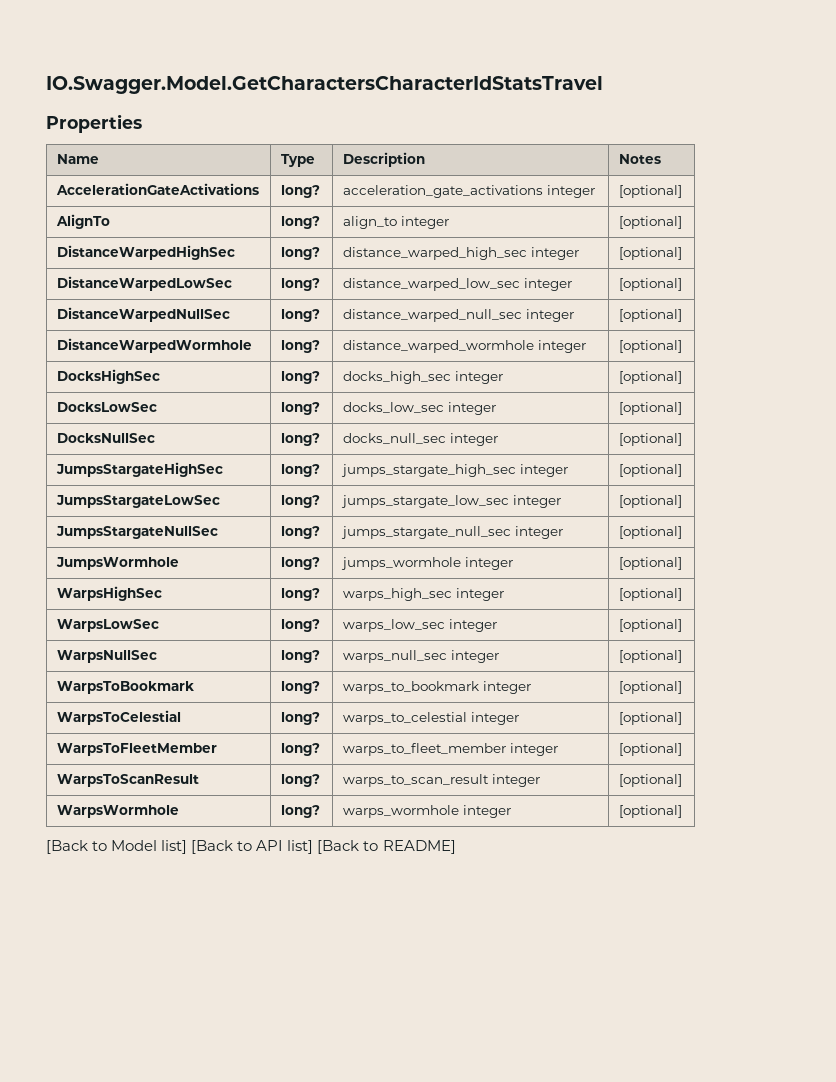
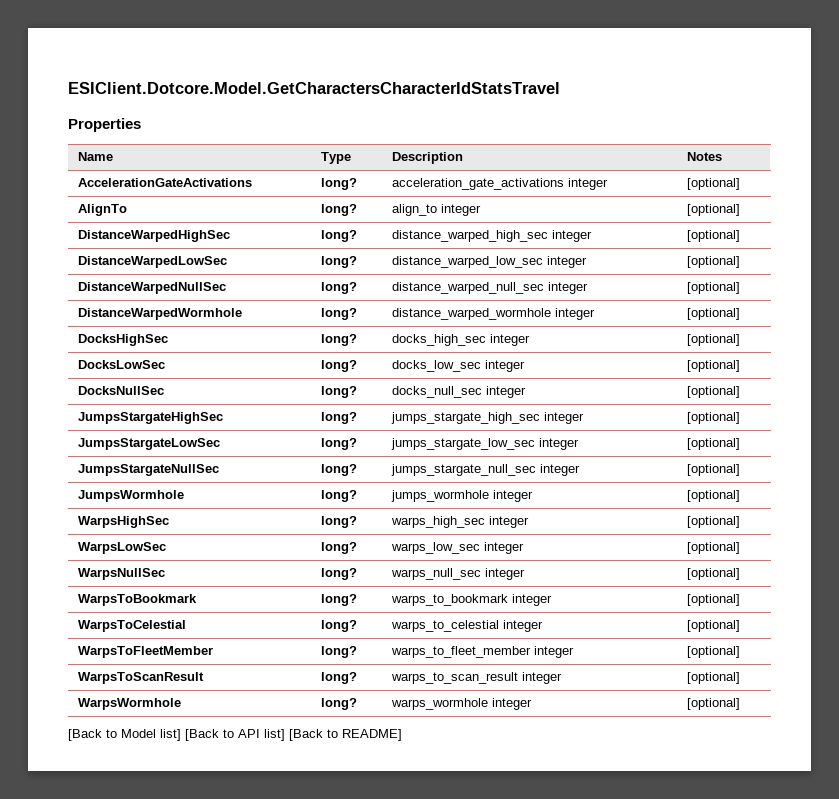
- IO.Swagger.Model.GetCharactersCharacterIdStatsTravel
+ ESIClient.Dotcore.Model.GetCharactersCharacterIdStatsTravel

